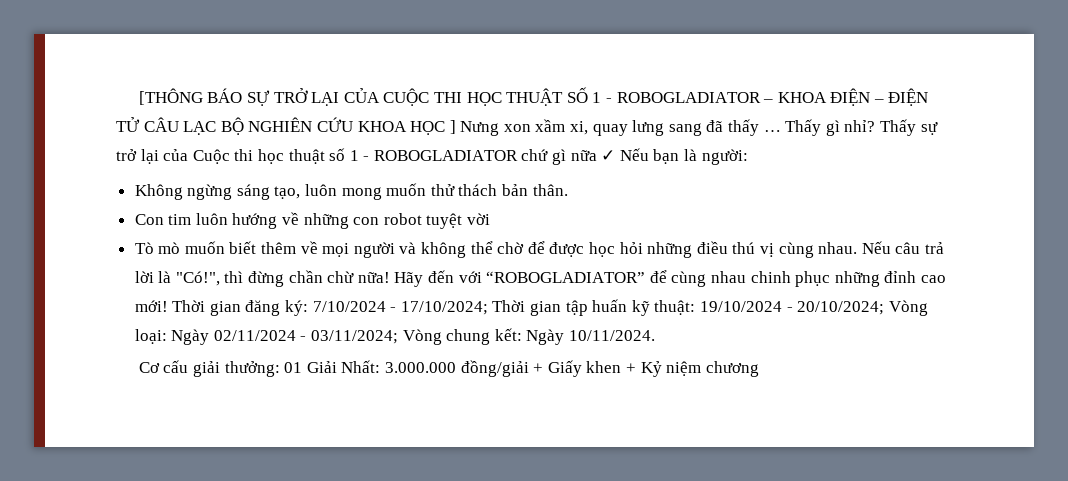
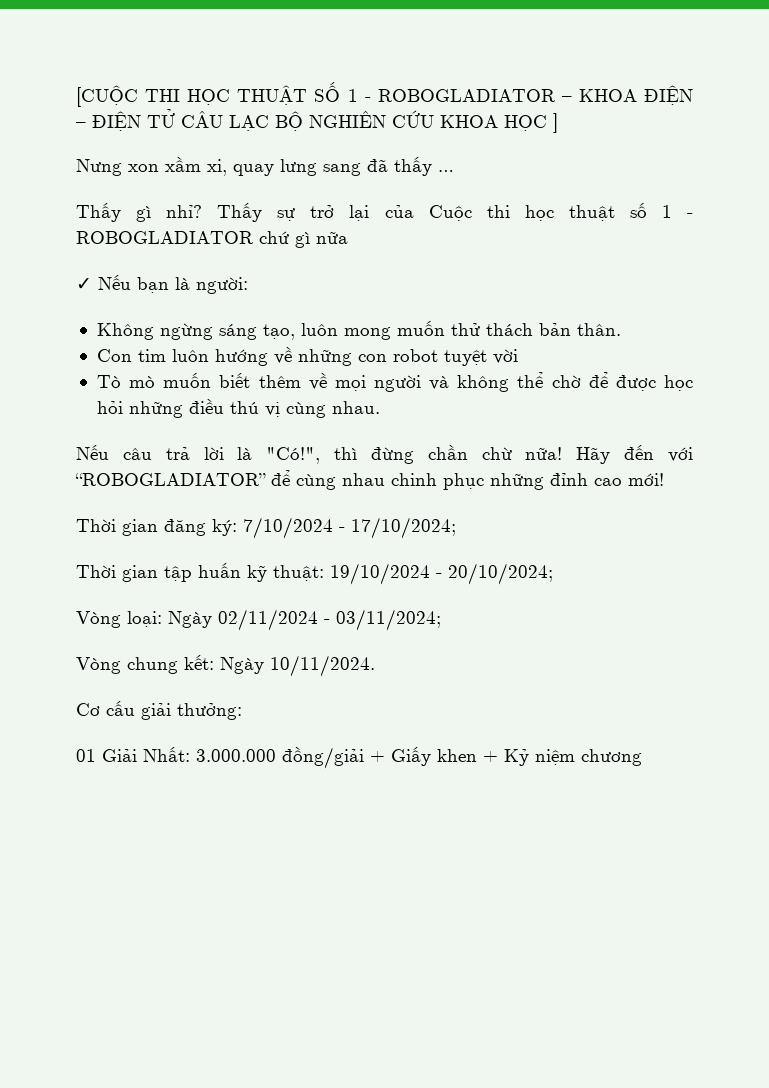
- [THÔNG BÁO SỰ TRỞ LẠI CỦA CUỘC THI HỌC THUẬT SỐ 1 - ROBOGLADIATOR – KHOA ĐIỆN – ĐIỆN TỬ CÂU LẠC BỘ NGHIÊN CỨU KHOA HỌC ] Nưng xon xầm xi, quay lưng sang đã thấy … Thấy gì nhỉ?
+ [CUỘC THI HỌC THUẬT SỐ 1 - ROBOGLADIATOR – KHOA ĐIỆN – ĐIỆN TỬ CÂU LẠC BỘ NGHIÊN CỨU KHOA HỌC ]
+ Nưng xon xầm xi, quay lưng sang đã thấy …
+ Thấy gì nhỉ?
- Thấy sự trở lại của Cuộc thi học thuật số 1 - ROBOGLADIATOR chứ gì nữa ✓ Nếu bạn là người:
+ Thấy sự trở lại của Cuộc thi học thuật số 1 - ROBOGLADIATOR chứ gì nữa
+ ✓ Nếu bạn là người:
- Tò mò muốn biết thêm về mọi người và không thể chờ để được học hỏi những điều thú vị cùng nhau. Nếu câu trả lời là "Có!", thì đừng chần chừ nữa!
+ Tò mò muốn biết thêm về mọi người và không thể chờ để được học hỏi những điều thú vị cùng nhau.
+ Nếu câu trả lời là "Có!", thì đừng chần chừ nữa!
- Hãy đến với “ROBOGLADIATOR” để cùng nhau chinh phục những đỉnh cao mới! Thời gian đăng ký: 7/10/2024 - 17/10/2024; Thời gian tập huấn kỹ thuật: 19/10/2024 - 20/10/2024; Vòng loại: Ngày 02/11/2024 - 03/11/2024; Vòng chung kết: Ngày 10/11/2024.
+ Hãy đến với “ROBOGLADIATOR” để cùng nhau chinh phục những đỉnh cao mới!
+ Thời gian đăng ký: 7/10/2024 - 17/10/2024;
+ Thời gian tập huấn kỹ thuật: 19/10/2024 - 20/10/2024;
+ Vòng loại: Ngày 02/11/2024 - 03/11/2024;
+ Vòng chung kết: Ngày 10/11/2024.
- Cơ cấu giải thưởng: 01 Giải Nhất: 3.000.000 đồng/giải + Giấy khen + Kỷ niệm chương
+ Cơ cấu giải thưởng:
+ 01 Giải Nhất: 3.000.000 đồng/giải + Giấy khen + Kỷ niệm chương

